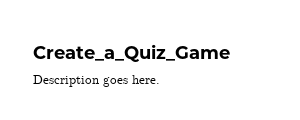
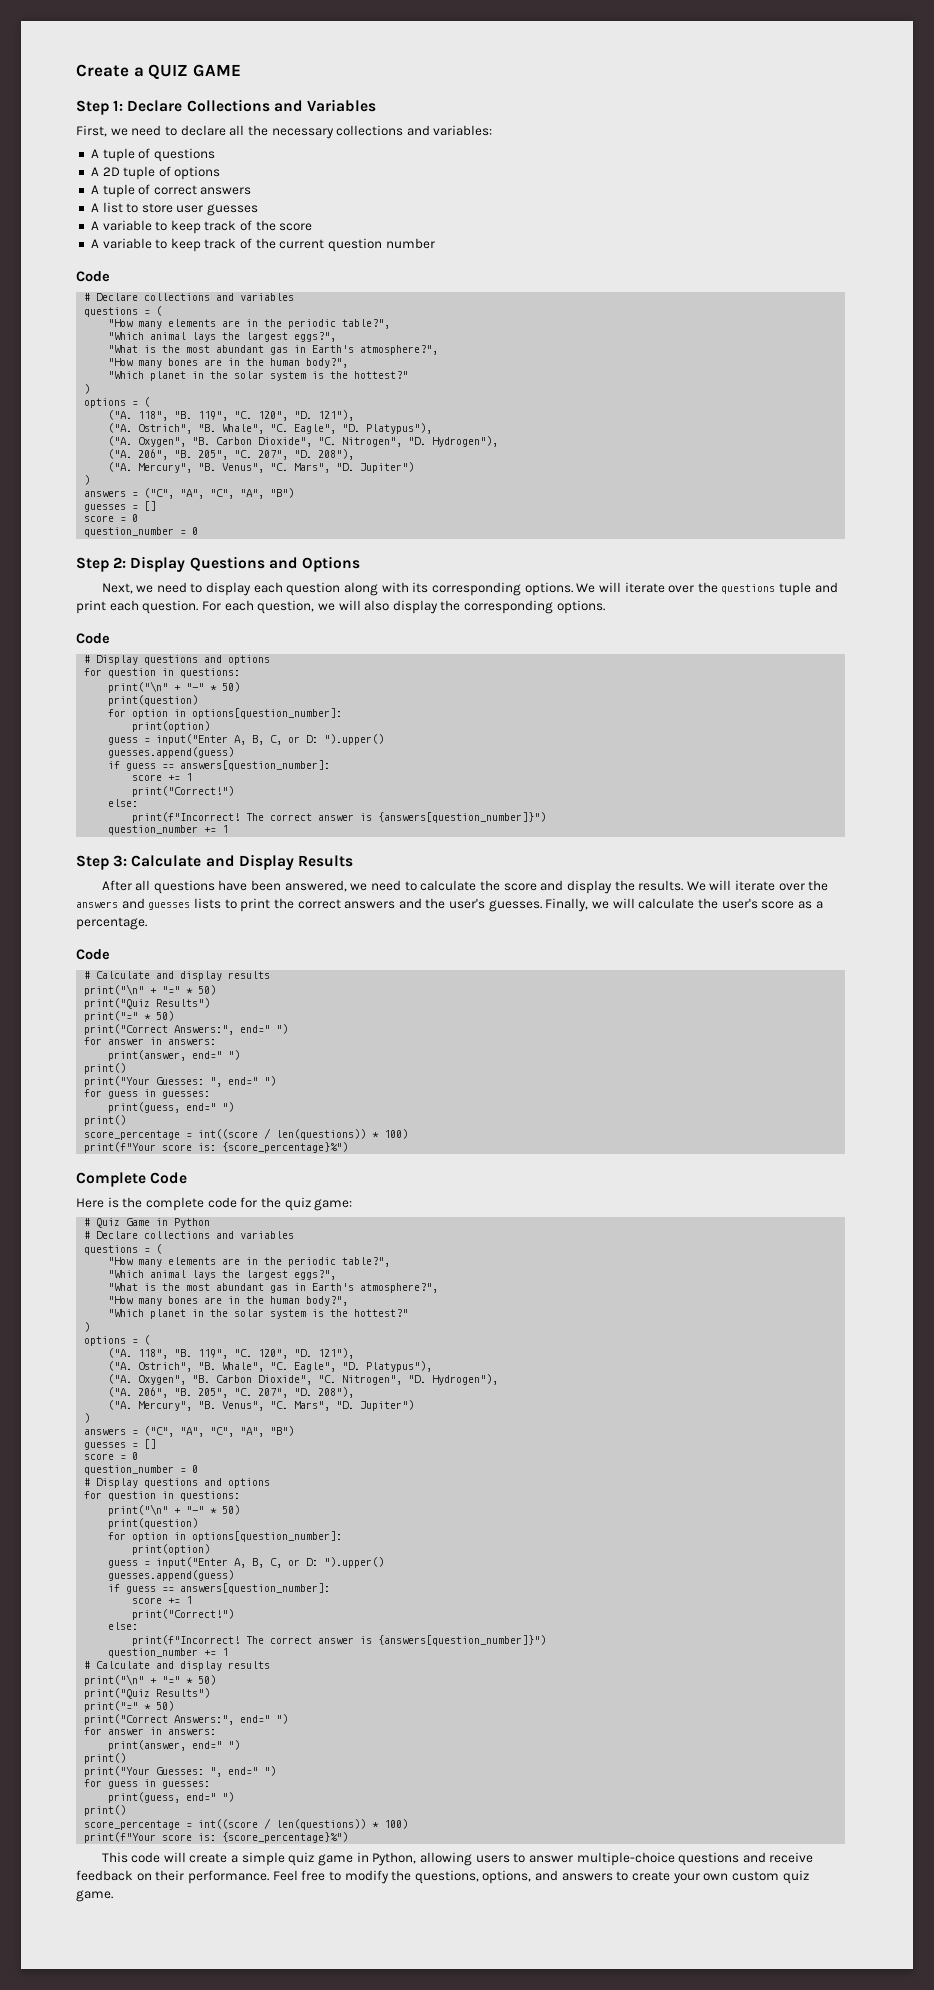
- Create_a_Quiz_Game
- Description goes here.
+ Create a QUIZ GAME
+ Step 1: Declare Collections and Variables
+ First, we need to declare all the necessary collections and variables:
+ A tuple of questions
+ A 2D tuple of options
+ A tuple of correct answers
+ A list to store user guesses
+ A variable to keep track of the score
+ A variable to keep track of the current question number
+ Code
+ # Declare collections and variables
+ questions = (
+ "How many elements are in the periodic table?",
+ "Which animal lays the largest eggs?",
+ "What is the most abundant gas in Earth's atmosphere?",
+ "How many bones are in the human body?",
+ "Which planet in the solar system is the hottest?"
+ )
+ options = (
+ ("A. 118", "B. 119", "C. 120", "D. 121"),
+ ("A. Ostrich", "B. Whale", "C. Eagle", "D. Platypus"),
+ ("A. Oxygen", "B. Carbon Dioxide", "C. Nitrogen", "D. Hydrogen"),
+ ("A. 206", "B. 205", "C. 207", "D. 208"),
+ ("A. Mercury", "B. Venus", "C. Mars", "D. Jupiter")
+ )
+ answers = ("C", "A", "C", "A", "B")
+ guesses = []
+ score = 0
+ question_number = 0
+ Step 2: Display Questions and Options
+ Next, we need to display each question along with its corresponding options. We will iterate over the questions tuple and print each question. For each question, we will also display the corresponding options.
+ Code
+ # Display questions and options
+ for question in questions:
+ print("\n" + "-" * 50)
+ print(question)
+ for option in options[question_number]:
+ print(option)
+ guess = input("Enter A, B, C, or D: ").upper()
+ guesses.append(guess)
+ if guess == answers[question_number]:
+ score += 1
+ print("Correct!")
+ else:
+ print(f"Incorrect! The correct answer is {answers[question_number]}")
+ question_number += 1
+ Step 3: Calculate and Display Results
+ After all questions have been answered, we need to calculate the score and display the results. We will iterate over the answers and guesses lists to print the correct answers and the user's guesses. Finally, we will calculate the user's score as a percentage.
+ Code
+ # Calculate and display results
+ print("\n" + "=" * 50)
+ print("Quiz Results")
+ print("=" * 50)
+ print("Correct Answers:", end=" ")
+ for answer in answers:
+ print(answer, end=" ")
+ print()
+ print("Your Guesses: ", end=" ")
+ for guess in guesses:
+ print(guess, end=" ")
+ print()
+ score_percentage = int((score / len(questions)) * 100)
+ print(f"Your score is: {score_percentage}%")
+ Complete Code
+ Here is the complete code for the quiz game:
+ # Quiz Game in Python
+ # Declare collections and variables
+ questions = (
+ "How many elements are in the periodic table?",
+ "Which animal lays the largest eggs?",
+ "What is the most abundant gas in Earth's atmosphere?",
+ "How many bones are in the human body?",
+ "Which planet in the solar system is the hottest?"
+ )
+ options = (
+ ("A. 118", "B. 119", "C. 120", "D. 121"),
+ ("A. Ostrich", "B. Whale", "C. Eagle", "D. Platypus"),
+ ("A. Oxygen", "B. Carbon Dioxide", "C. Nitrogen", "D. Hydrogen"),
+ ("A. 206", "B. 205", "C. 207", "D. 208"),
+ ("A. Mercury", "B. Venus", "C. Mars", "D. Jupiter")
+ )
+ answers = ("C", "A", "C", "A", "B")
+ guesses = []
+ score = 0
+ question_number = 0
+ # Display questions and options
+ for question in questions:
+ print("\n" + "-" * 50)
+ print(question)
+ for option in options[question_number]:
+ print(option)
+ guess = input("Enter A, B, C, or D: ").upper()
+ guesses.append(guess)
+ if guess == answers[question_number]:
+ score += 1
+ print("Correct!")
+ else:
+ print(f"Incorrect! The correct answer is {answers[question_number]}")
+ question_number += 1
+ # Calculate and display results
+ print("\n" + "=" * 50)
+ print("Quiz Results")
+ print("=" * 50)
+ print("Correct Answers:", end=" ")
+ for answer in answers:
+ print(answer, end=" ")
+ print()
+ print("Your Guesses: ", end=" ")
+ for guess in guesses:
+ print(guess, end=" ")
+ print()
+ score_percentage = int((score / len(questions)) * 100)
+ print(f"Your score is: {score_percentage}%")
+ This code will create a simple quiz game in Python, allowing users to answer multiple-choice questions and receive feedback on their performance. Feel free to modify the questions, options, and answers to create your own custom quiz game.

